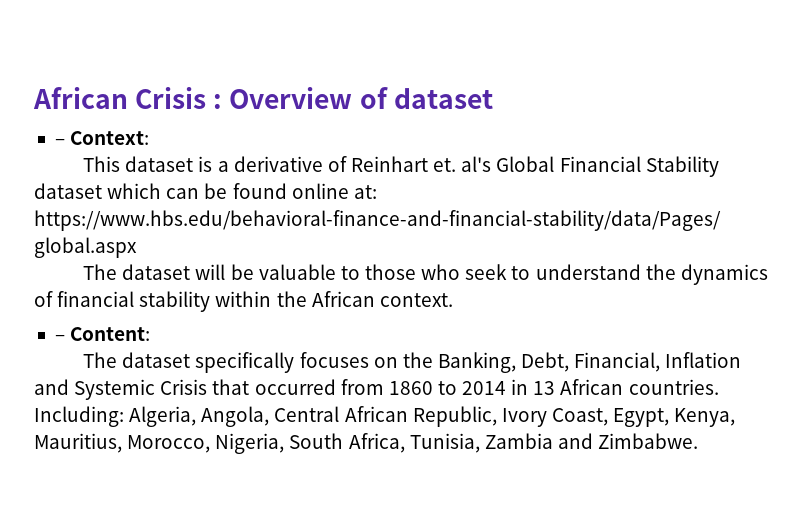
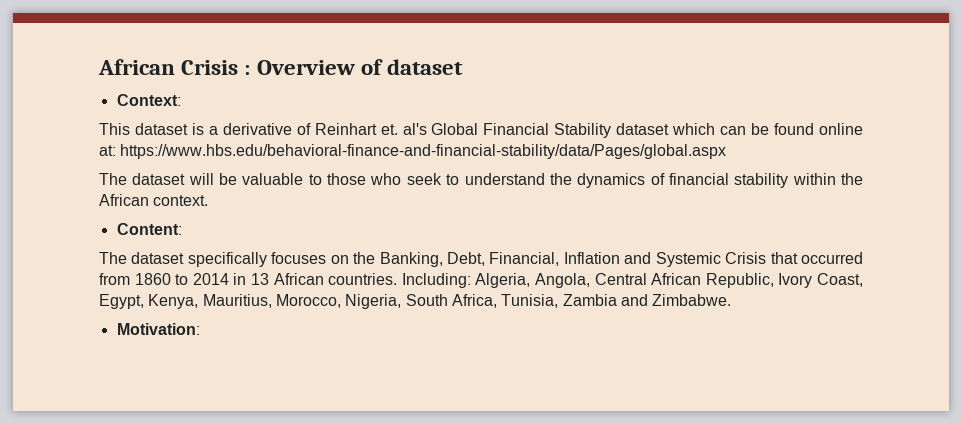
- – Context:
+ Context:
- – Content:
+ Content:
+ Motivation:

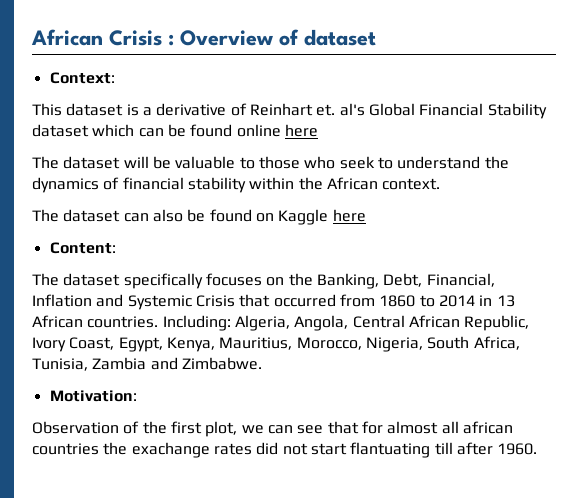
- This dataset is a derivative of Reinhart et. al's Global Financial Stability dataset which can be found online at: https://www.hbs.edu/behavioral-finance-and-financial-stability/data/Pages/global.aspx
+ This dataset is a derivative of Reinhart et. al's Global Financial Stability dataset which can be found online here
+ The dataset can also be found on Kaggle here
+ Observation of the first plot, we can see that for almost all african countries the exachange rates did not start flantuating till after 1960.

